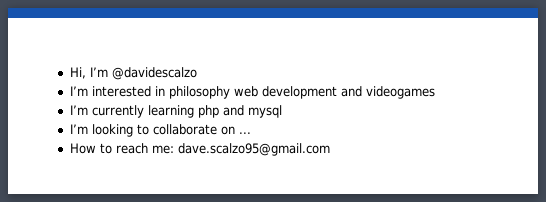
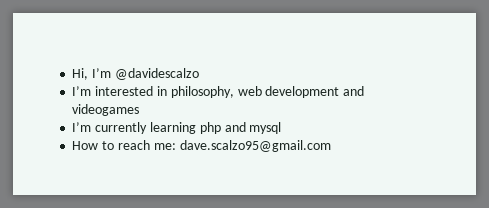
- I’m interested in philosophy web development and videogames
+ I’m interested in philosophy, web development and videogames
- I’m looking to collaborate on ...

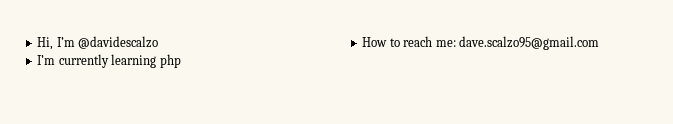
- I’m interested in philosophy, web development and videogames
- I’m currently learning php and mysql
+ I’m currently learning php

